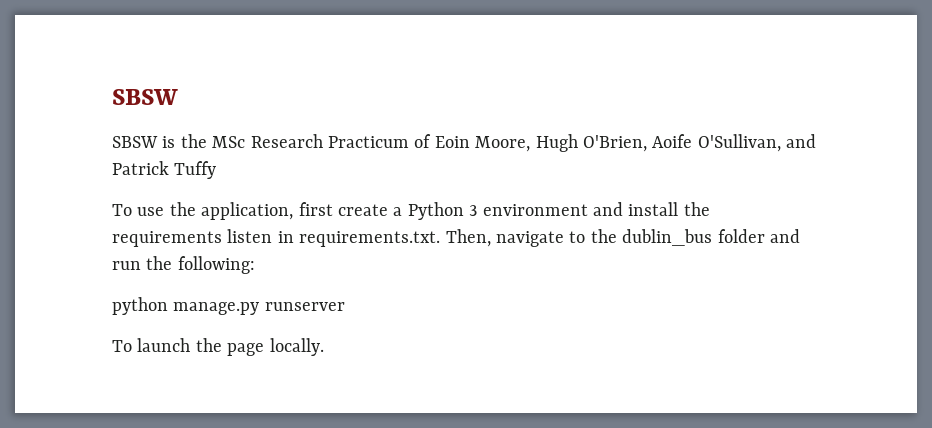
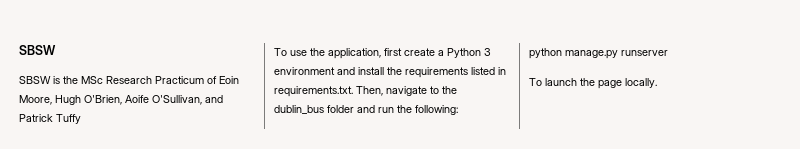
- To use the application, first create a Python 3 environment and install the requirements listen in requirements.txt. Then, navigate to the dublin_bus folder and run the following:
+ To use the application, first create a Python 3 environment and install the requirements listed in requirements.txt. Then, navigate to the dublin_bus folder and run the following:

